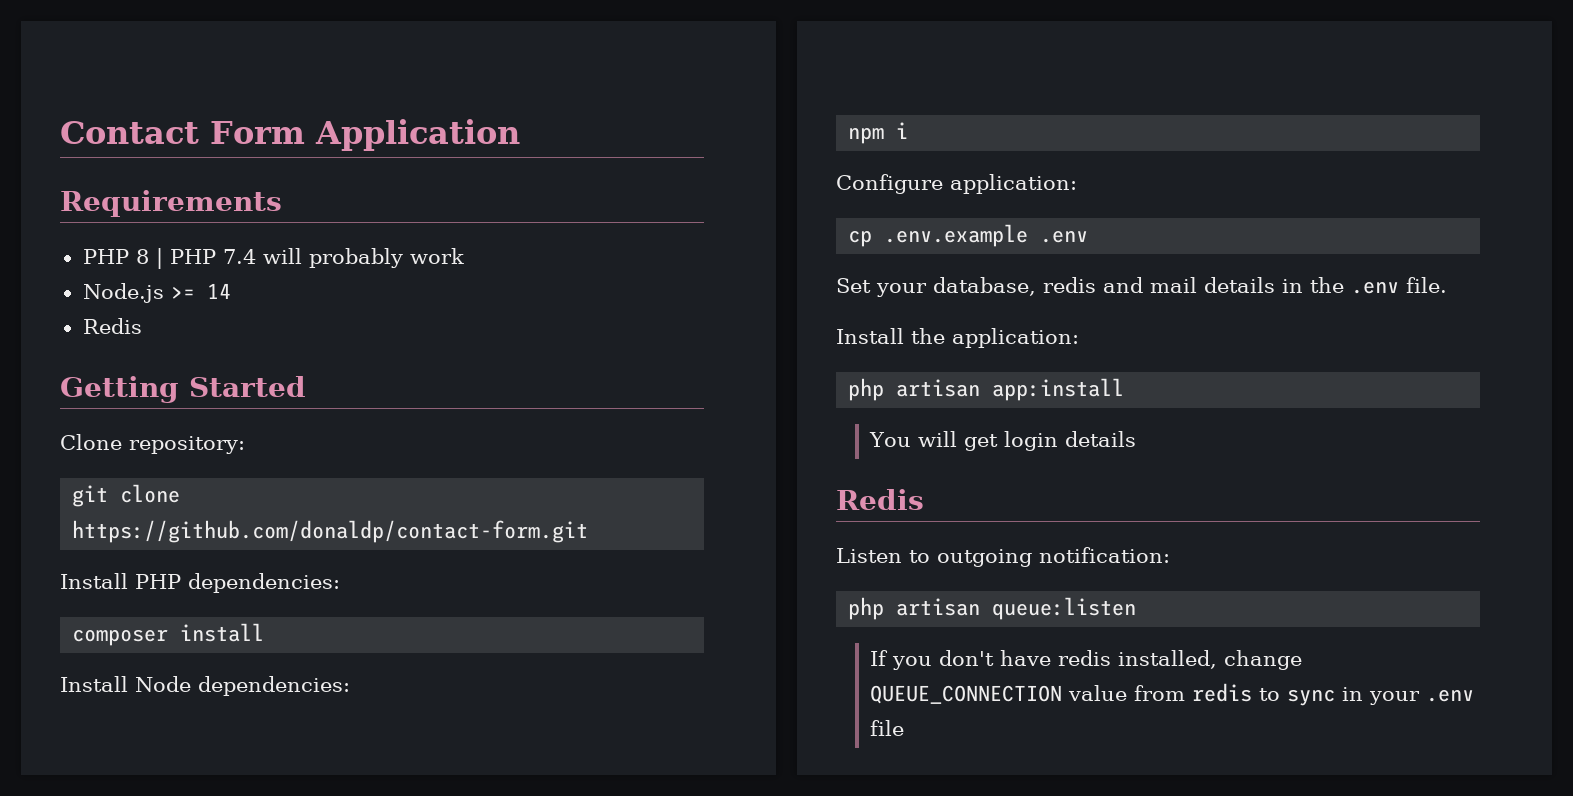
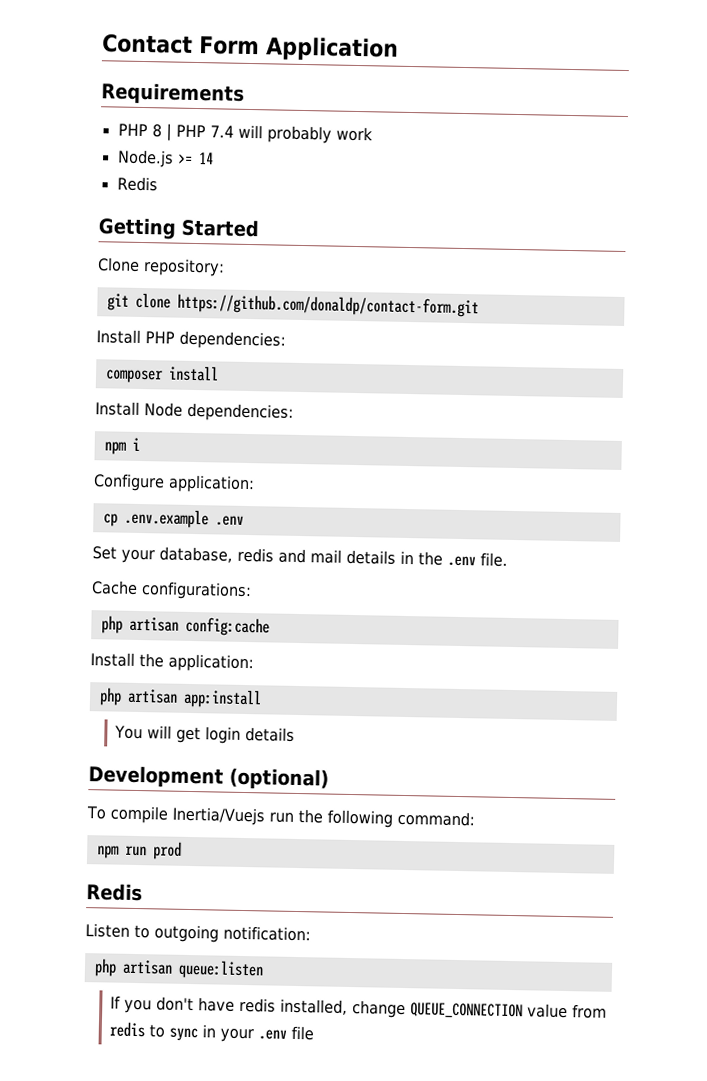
+ Cache configurations:
+ php artisan config:cache
+ Development (optional)
+ To compile Inertia/Vuejs run the following command:
+ npm run prod

